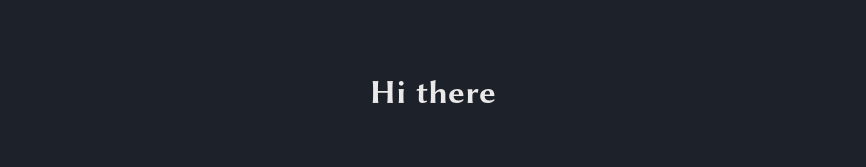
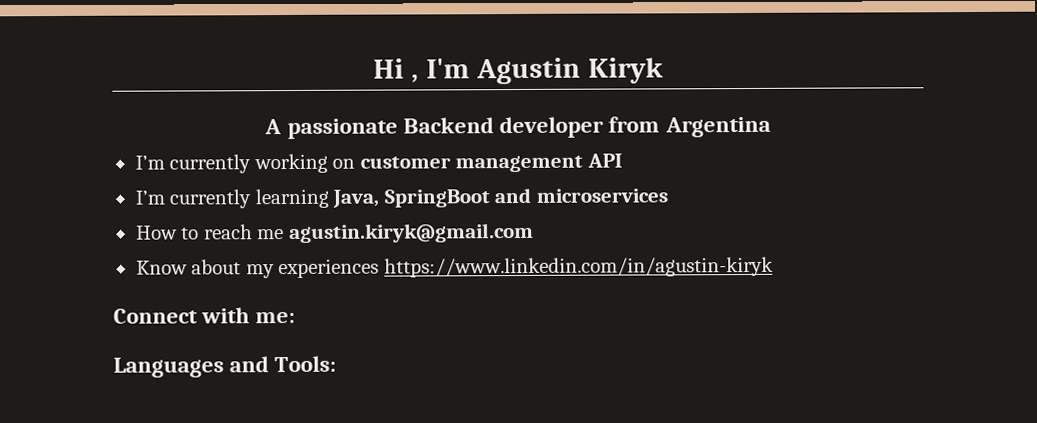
- Hi there
+ Hi , I'm Agustin Kiryk
+ A passionate Backend developer from Argentina
+ I’m currently working on customer management API
+ I’m currently learning Java, SpringBoot and microservices
+ How to reach me agustin.kiryk@gmail.com
+ Know about my experiences https://www.linkedin.com/in/agustin-kiryk
+ Connect with me:
+ Languages and Tools:

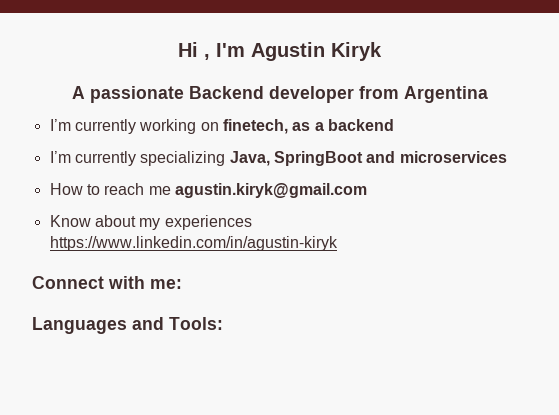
- I’m currently working on customer management API
- I’m currently learning Java, SpringBoot and microservices
+ I’m currently working on finetech, as a backend
+ I’m currently specializing Java, SpringBoot and microservices

